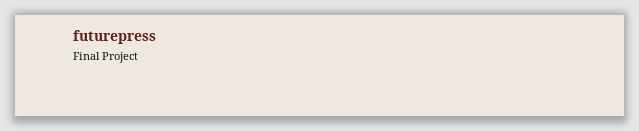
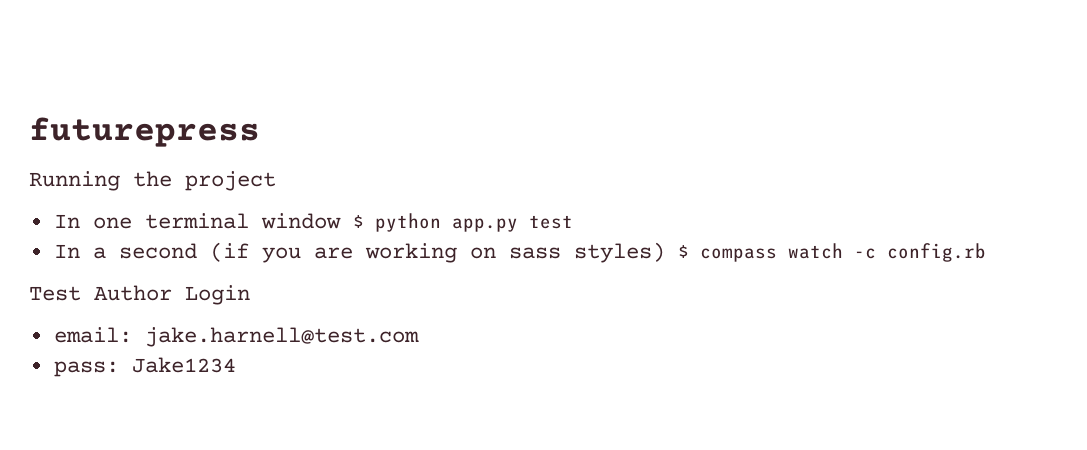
- Final Project
+ Running the project
+ In one terminal window $ python app.py test
+ In a second (if you are working on sass styles) $ compass watch -c config.rb
+ Test Author Login
+ email: jake.harnell@test.com
+ pass: Jake1234

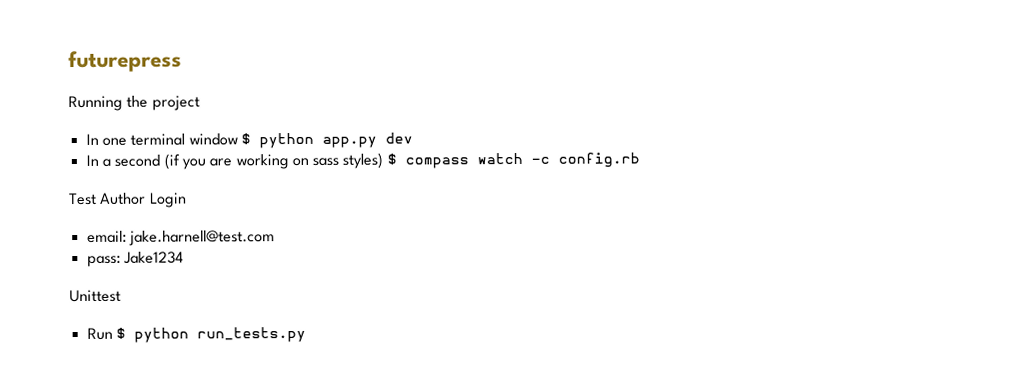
- In one terminal window $ python app.py test
+ In one terminal window $ python app.py dev
+ Unittest
+ Run $ python run_tests.py

